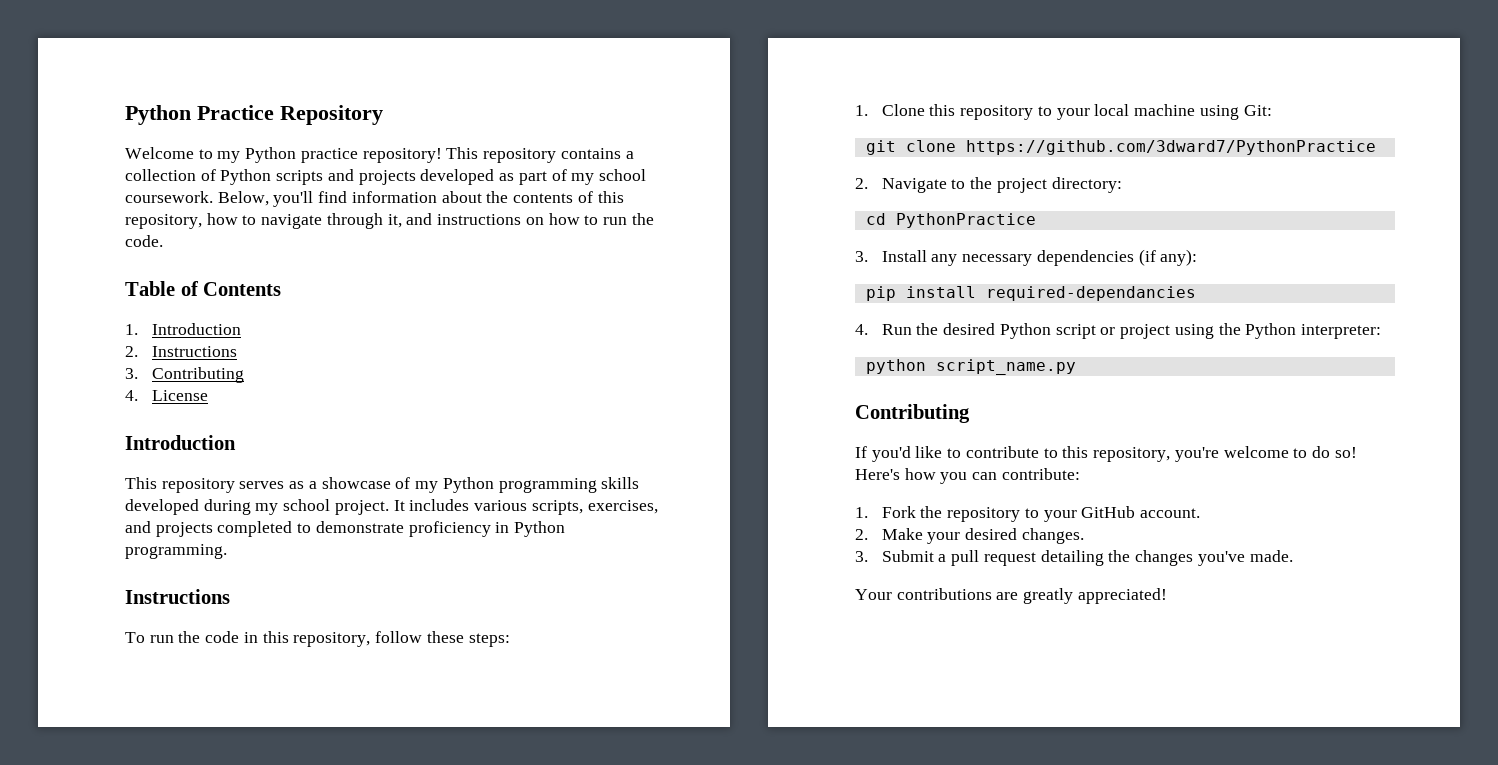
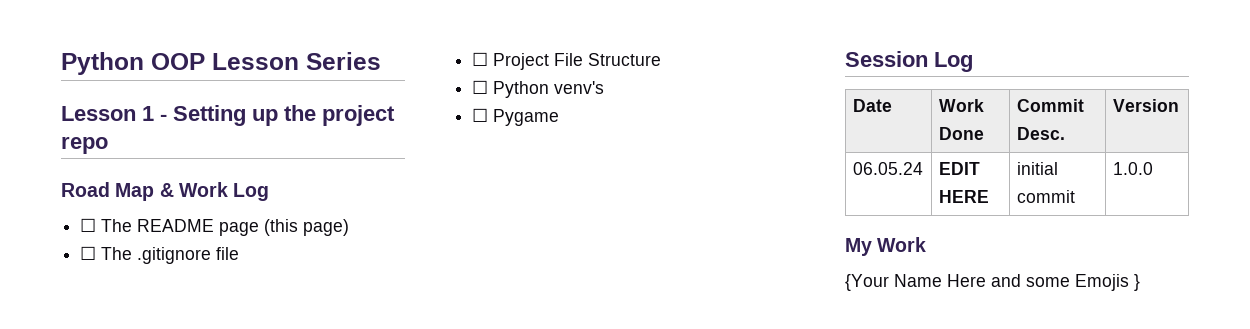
- Python Practice Repository
- Welcome to my Python practice repository! This repository contains a collection of Python scripts and projects developed as part of my school coursework. Below, you'll find information about the contents of this repository, how to navigate through it, and instructions on how to run the code.
- Table of Contents
- 1. Introduction
- 2. Instructions
- 3. Contributing
- 4. License
- Introduction
- This repository serves as a showcase of my Python programming skills developed during my school project. It includes various scripts, exercises, and projects completed to demonstrate proficiency in Python programming.
- Instructions
- To run the code in this repository, follow these steps:
- 1. Clone this repository to your local machine using Git:
- git clone https://github.com/3dward7/PythonPractice
- 2. Navigate to the project directory:
- cd PythonPractice
- 3. Install any necessary dependencies (if any):
- pip install required-dependancies
- 4. Run the desired Python script or project using the Python interpreter:
- python script_name.py
- Contributing
- If you'd like to contribute to this repository, you're welcome to do so! Here's how you can contribute:
- 1. Fork the repository to your GitHub account.
- 2. Make your desired changes.
- 3. Submit a pull request detailing the changes you've made.
- Your contributions are greatly appreciated!
+ Python OOP Lesson Series
+ Lesson 1 - Setting up the project repo
+ Road Map & Work Log
+ ☐ The README page (this page)
+ ☐ The .gitignore file
+ ☐ Project File Structure
+ ☐ Python venv's
+ ☐ Pygame
+ Session Log
+ Date | Work Done | Commit Desc. | Version
+ 06.05.24 | EDIT HERE | initial commit | 1.0.0
+ My Work
+ {Your Name Here and some Emojis }

